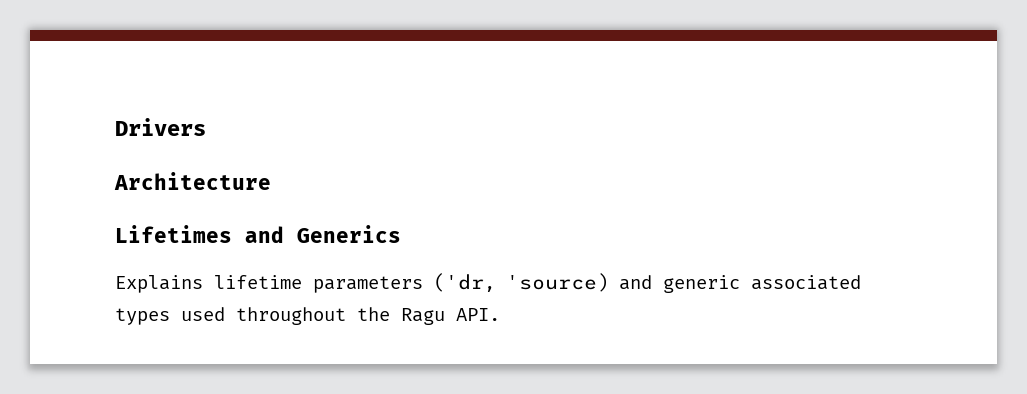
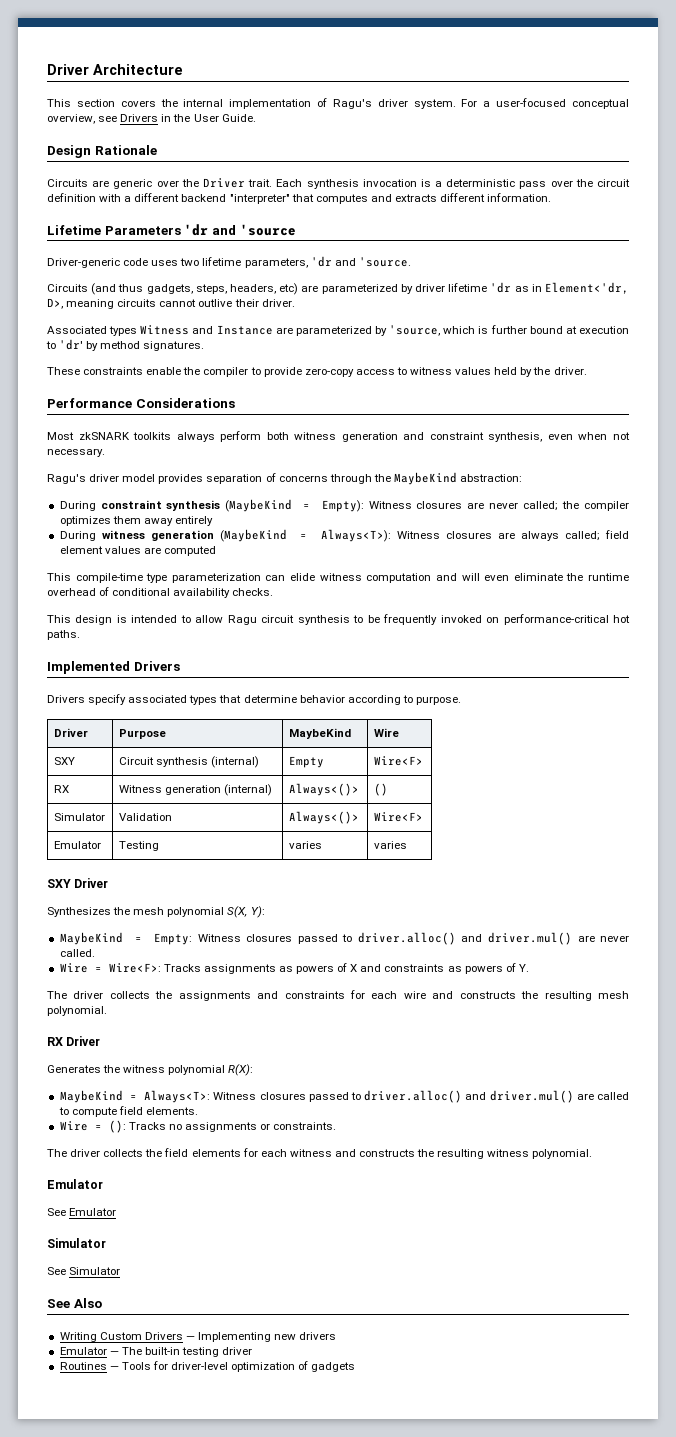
- Drivers
- Architecture
- Lifetimes and Generics
- Explains lifetime parameters ('dr, 'source) and generic associated types used throughout the Ragu API.
+ Driver Architecture
+ This section covers the internal implementation of Ragu's driver system. For a user-focused conceptual overview, see Drivers in the User Guide.
+ Design Rationale
+ Circuits are generic over the Driver trait. Each synthesis invocation is a deterministic pass over the circuit definition with a different backend "interpreter" that computes and extracts different information.
+ Lifetime Parameters 'dr and 'source
+ Driver-generic code uses two lifetime parameters, 'dr and 'source.
+ Circuits (and thus gadgets, steps, headers, etc) are parameterized by driver lifetime 'dr as in Element<'dr, D>, meaning circuits cannot outlive their driver.
+ Associated types Witness and Instance are parameterized by 'source, which is further bound at execution to 'dr' by method signatures.
+ These constraints enable the compiler to provide zero-copy access to witness values held by the driver.
+ Performance Considerations
+ Most zkSNARK toolkits always perform both witness generation and constraint synthesis, even when not necessary.
+ Ragu's driver model provides separation of concerns through the MaybeKind abstraction:
+ During constraint synthesis (MaybeKind = Empty): Witness closures are never called; the compiler optimizes them away entirely
+ During witness generation (MaybeKind = Always<T>): Witness closures are always called; field element values are computed
+ This compile-time type parameterization can elide witness computation and will even eliminate the runtime overhead of conditional availability checks.
+ This design is intended to allow Ragu circuit synthesis to be frequently invoked on performance-critical hot paths.
+ Implemented Drivers
+ Drivers specify associated types that determine behavior according to purpose.
+ Driver | Purpose | MaybeKind | Wire
+ SXY | Circuit synthesis (internal) | Empty | Wire<F>
+ RX | Witness generation (internal) | Always<()> | ()
+ Simulator | Validation | Always<()> | Wire<F>
+ Emulator | Testing | varies | varies
+ SXY Driver
+ Synthesizes the mesh polynomial S(X, Y):
+ MaybeKind = Empty: Witness closures passed to driver.alloc() and driver.mul() are never called.
+ Wire = Wire<F>: Tracks assignments as powers of X and constraints as powers of Y.
+ The driver collects the assignments and constraints for each wire and constructs the resulting mesh polynomial.
+ RX Driver
+ Generates the witness polynomial R(X):
+ MaybeKind = Always<T>: Witness closures passed to driver.alloc() and driver.mul() are called to compute field elements.
+ Wire = (): Tracks no assignments or constraints.
+ The driver collects the field elements for each witness and constructs the resulting witness polynomial.
+ Emulator
+ See Emulator
+ Simulator
+ See Simulator
+ See Also
+ Writing Custom Drivers — Implementing new drivers
+ Emulator — The built-in testing driver
+ Routines — Tools for driver-level optimization of gadgets

